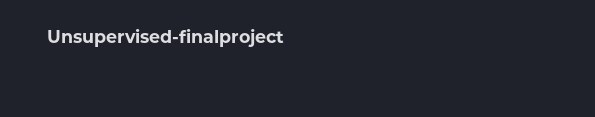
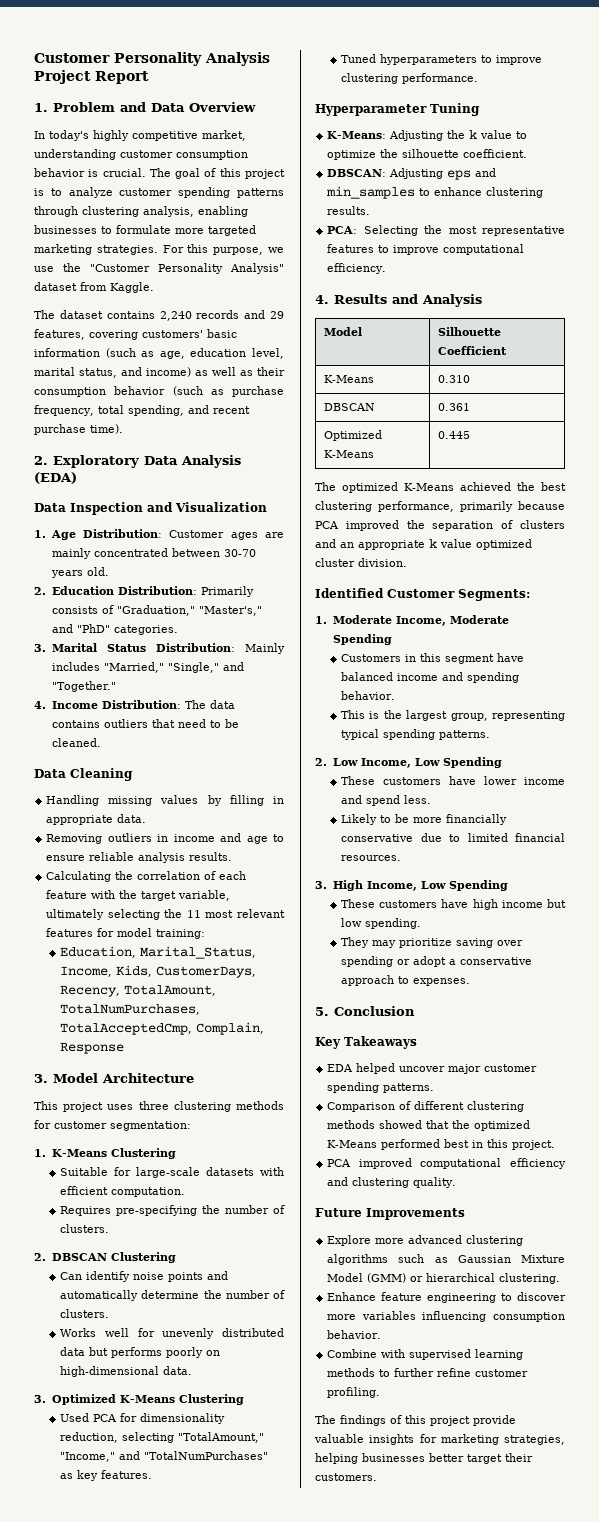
- Unsupervised-finalproject
+ Customer Personality Analysis Project Report
+ 1. Problem and Data Overview
+ In today's highly competitive market, understanding customer consumption behavior is crucial. The goal of this project is to analyze customer spending patterns through clustering analysis, enabling businesses to formulate more targeted marketing strategies. For this purpose, we use the "Customer Personality Analysis" dataset from Kaggle.
+ The dataset contains 2,240 records and 29 features, covering customers' basic information (such as age, education level, marital status, and income) as well as their consumption behavior (such as purchase frequency, total spending, and recent purchase time).
+ 2. Exploratory Data Analysis (EDA)
+ Data Inspection and Visualization
+ 1. Age Distribution: Customer ages are mainly concentrated between 30-70 years old.
+ 2. Education Distribution: Primarily consists of "Graduation," "Master's," and "PhD" categories.
+ 3. Marital Status Distribution: Mainly includes "Married," "Single," and "Together."
+ 4. Income Distribution: The data contains outliers that need to be cleaned.
+ Data Cleaning
+ Handling missing values by filling in appropriate data.
+ Removing outliers in income and age to ensure reliable analysis results.
+ Calculating the correlation of each feature with the target variable, ultimately selecting the 11 most relevant features for model training:
+ Education, Marital_Status, Income, Kids, CustomerDays, Recency, TotalAmount, TotalNumPurchases, TotalAcceptedCmp, Complain, Response
+ 3. Model Architecture
+ This project uses three clustering methods for customer segmentation:
+ 1. K-Means Clustering
+ Suitable for large-scale datasets with efficient computation.
+ Requires pre-specifying the number of clusters.
+ 2. DBSCAN Clustering
+ Can identify noise points and automatically determine the number of clusters.
+ Works well for unevenly distributed data but performs poorly on high-dimensional data.
+ 3. Optimized K-Means Clustering
+ Used PCA for dimensionality reduction, selecting "TotalAmount," "Income," and "TotalNumPurchases" as key features.
+ Tuned hyperparameters to improve clustering performance.
+ Hyperparameter Tuning
+ K-Means: Adjusting the k value to optimize the silhouette coefficient.
+ DBSCAN: Adjusting eps and min_samples to enhance clustering results.
+ PCA: Selecting the most representative features to improve computational efficiency.
+ 4. Results and Analysis
+ Model | Silhouette Coefficient
+ K-Means | 0.310
+ DBSCAN | 0.361
+ Optimized K-Means | 0.445
+ The optimized K-Means achieved the best clustering performance, primarily because PCA improved the separation of clusters and an appropriate k value optimized cluster division.
+ Identified Customer Segments:
+ 1. Moderate Income, Moderate Spending
+ Customers in this segment have balanced income and spending behavior.
+ This is the largest group, representing typical spending patterns.
+ 2. Low Income, Low Spending
+ These customers have lower income and spend less.
+ Likely to be more financially conservative due to limited financial resources.
+ 3. High Income, Low Spending
+ These customers have high income but low spending.
+ They may prioritize saving over spending or adopt a conservative approach to expenses.
+ 5. Conclusion
+ Key Takeaways
+ EDA helped uncover major customer spending patterns.
+ Comparison of different clustering methods showed that the optimized K-Means performed best in this project.
+ PCA improved computational efficiency and clustering quality.
+ Future Improvements
+ Explore more advanced clustering algorithms such as Gaussian Mixture Model (GMM) or hierarchical clustering.
+ Enhance feature engineering to discover more variables influencing consumption behavior.
+ Combine with supervised learning methods to further refine customer profiling.
+ The findings of this project provide valuable insights for marketing strategies, helping businesses better target their customers.

